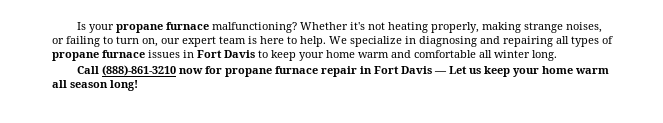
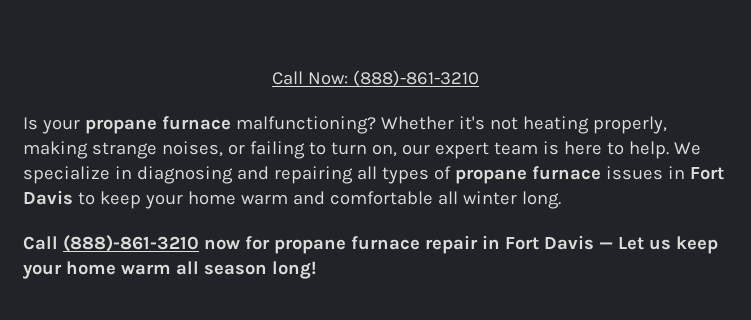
+ Call Now: (888)-861-3210

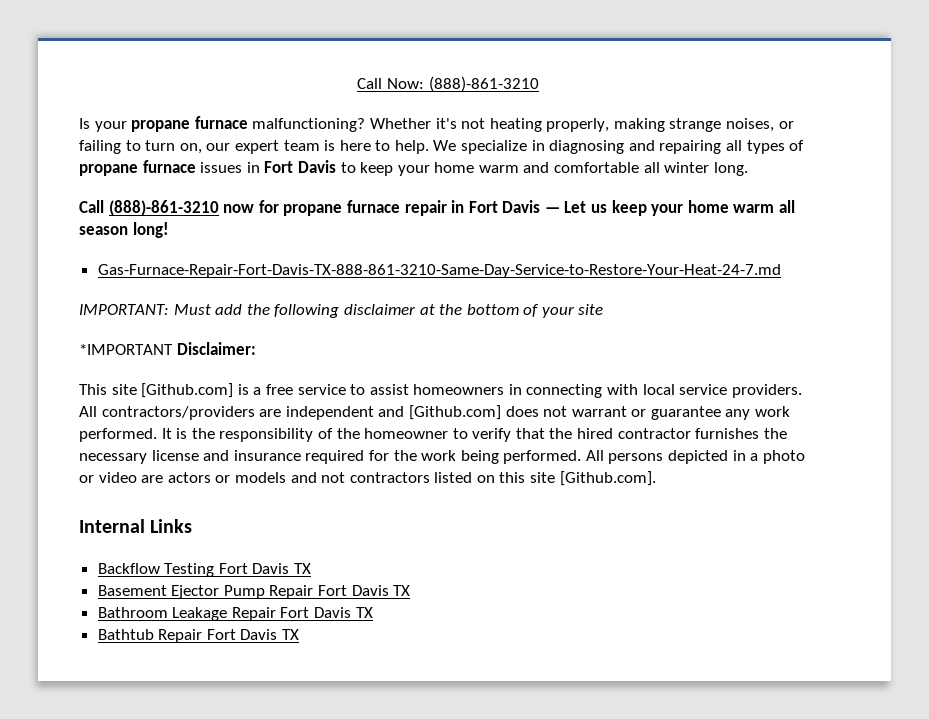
+ Gas-Furnace-Repair-Fort-Davis-TX-888-861-3210-Same-Day-Service-to-Restore-Your-Heat-24-7.md
+ IMPORTANT: Must add the following disclaimer at the bottom of your site
+ *IMPORTANT Disclaimer:
+ This site [Github.com] is a free service to assist homeowners in connecting with local service providers. All contractors/providers are independent and [Github.com] does not warrant or guarantee any work performed. It is the responsibility of the homeowner to verify that the hired contractor furnishes the necessary license and insurance required for the work being performed. All persons depicted in a photo or video are actors or models and not contractors listed on this site [Github.com].
+ Internal Links
+ Backflow Testing Fort Davis TX
+ Basement Ejector Pump Repair Fort Davis TX
+ Bathroom Leakage Repair Fort Davis TX
+ Bathtub Repair Fort Davis TX

